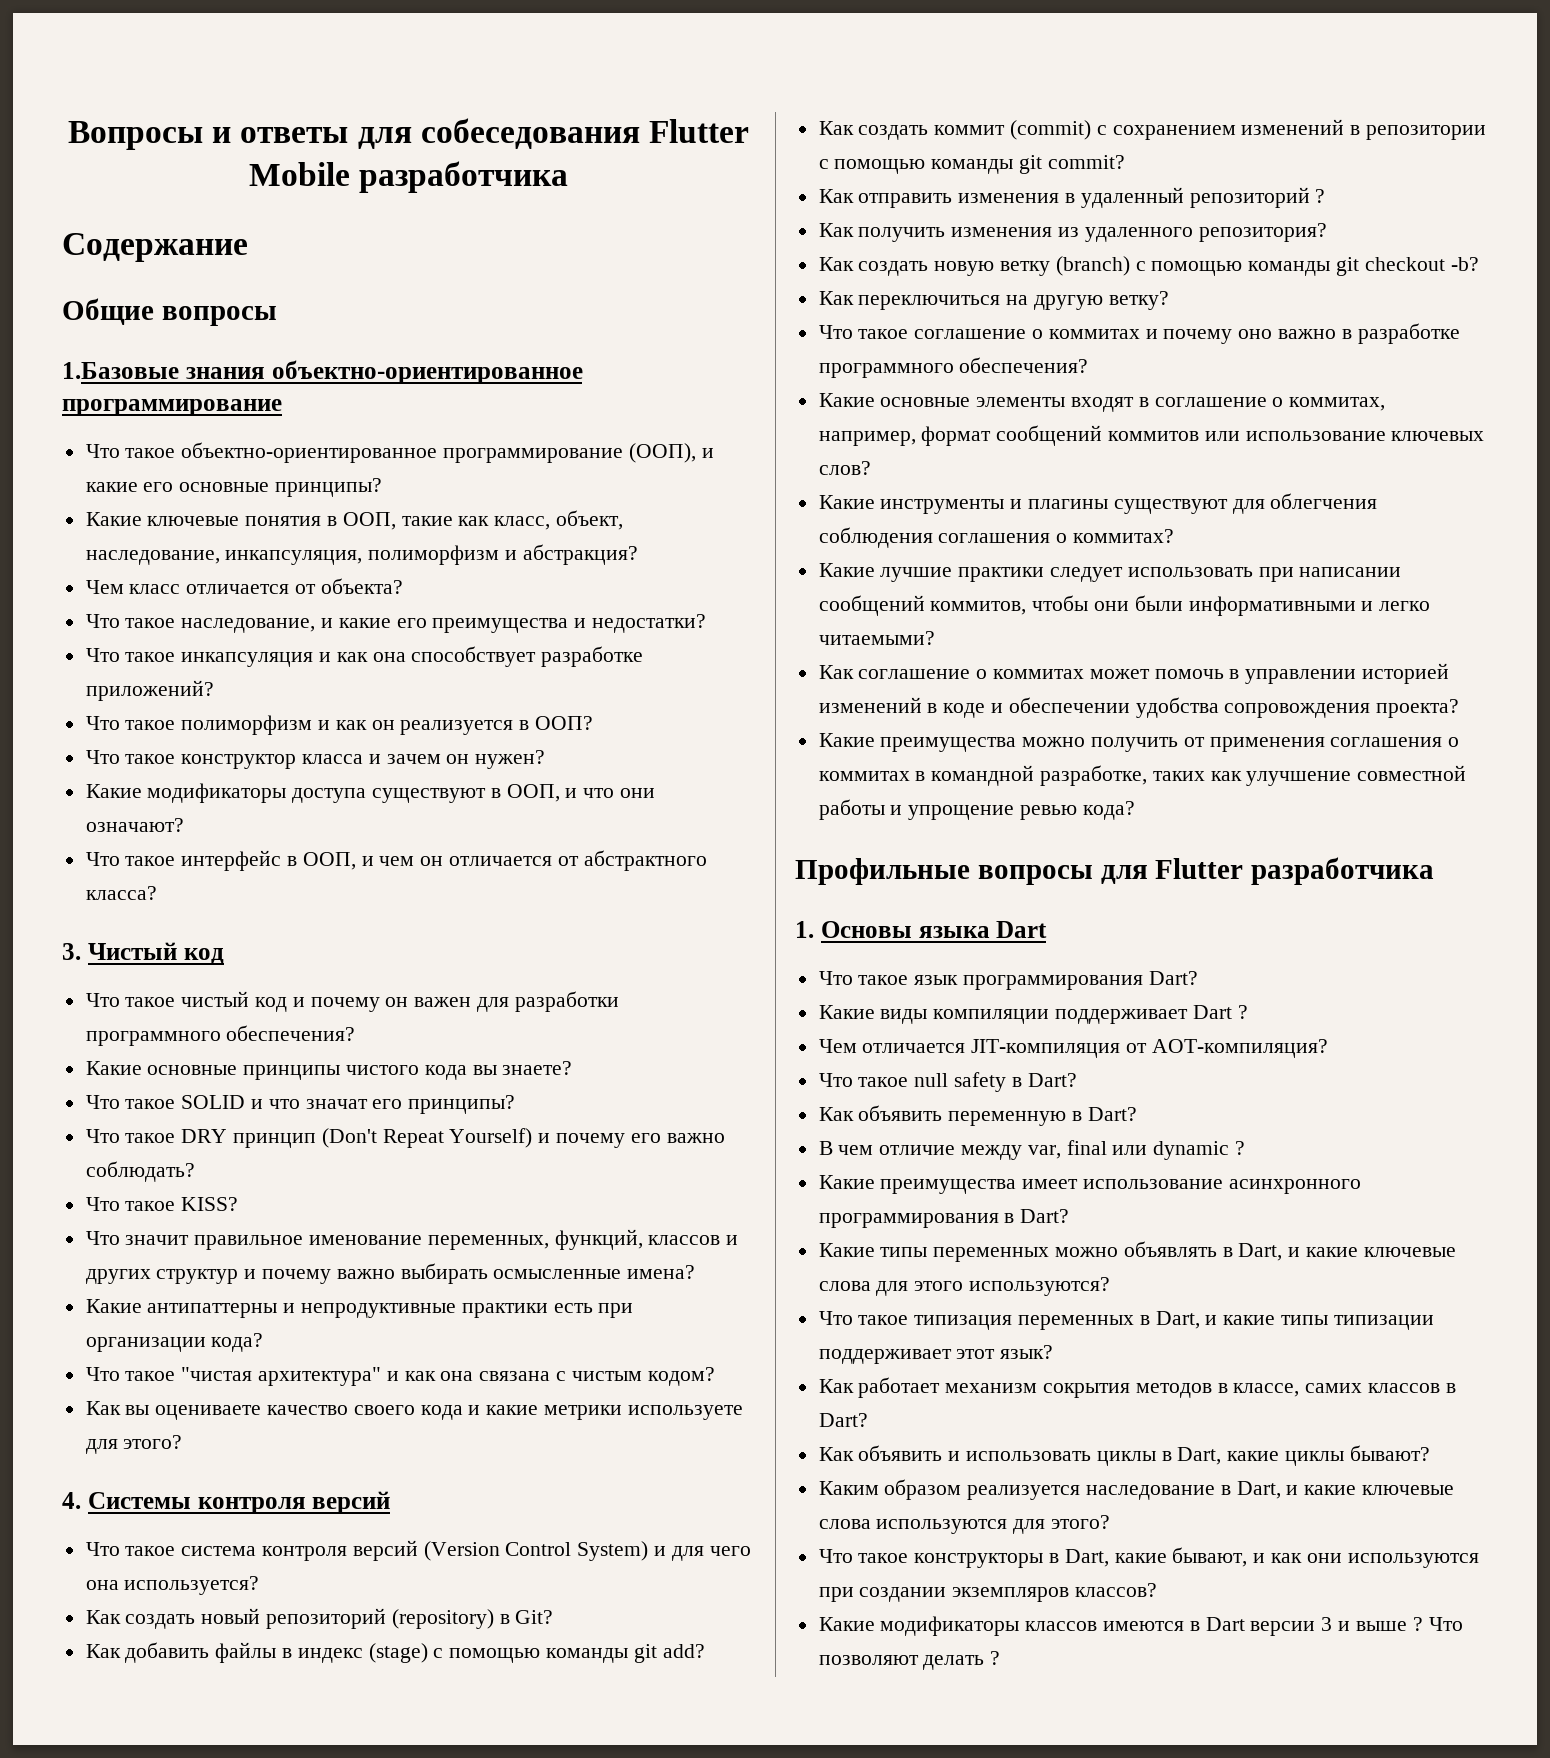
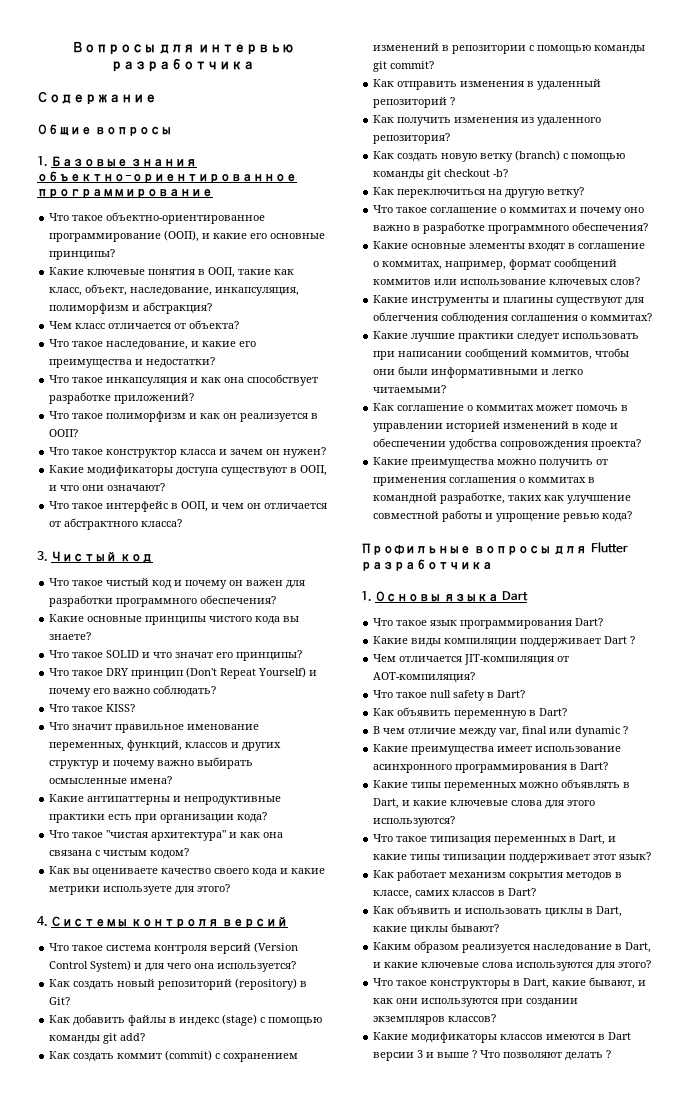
- Вопросы и ответы для собеседования Flutter Mobile разработчика
+ Вопросы для интервью разработчика
- 1.Базовые знания объектно-ориентированное программирование
+ 1. Базовые знания объектно-ориентированное программирование

